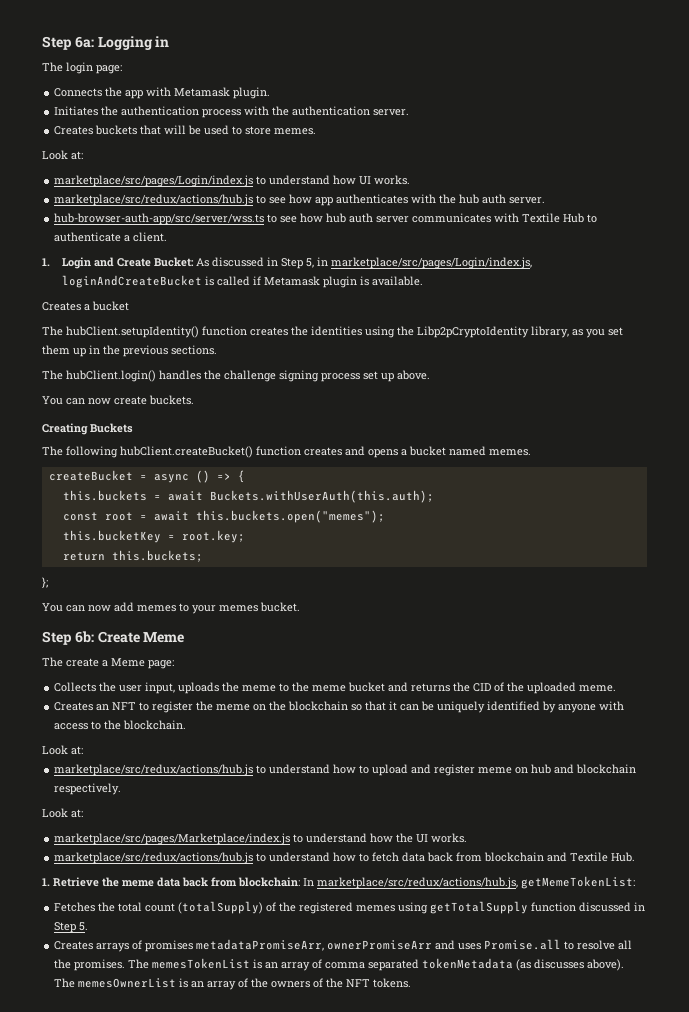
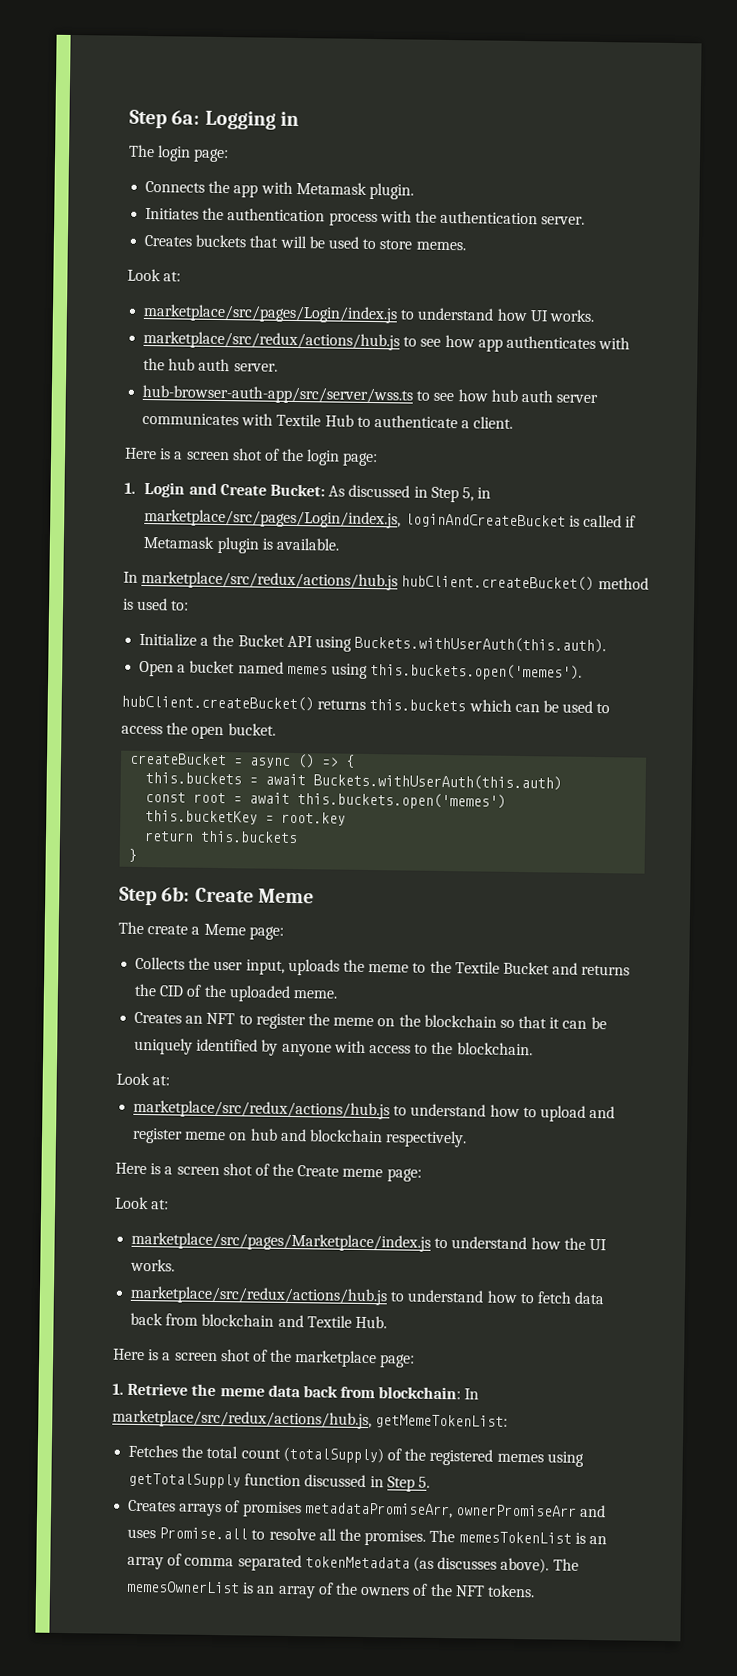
+ Here is a screen shot of the login page:
- Creates a bucket
- The hubClient.setupIdentity() function creates the identities using the Libp2pCryptoIdentity library, as you set them up in the previous sections.
- The hubClient.login() handles the challenge signing process set up above.
- You can now create buckets.
- Creating Buckets
- The following hubClient.createBucket() function creates and opens a bucket named memes.
+ In marketplace/src/redux/actions/hub.js hubClient.createBucket() method is used to:
+ Initialize a the Bucket API using Buckets.withUserAuth(this.auth).
+ Open a bucket named memes using this.buckets.open('memes').
+ hubClient.createBucket() returns this.buckets which can be used to access the open bucket.
- this.buckets = await Buckets.withUserAuth(this.auth);
+ this.buckets = await Buckets.withUserAuth(this.auth)
- const root = await this.buckets.open("memes");
+ const root = await this.buckets.open('memes')
- this.bucketKey = root.key;
+ this.bucketKey = root.key
- return this.buckets;
- };
- You can now add memes to your memes bucket.
+ return this.buckets
+ }
- Collects the user input, uploads the meme to the meme bucket and returns the CID of the uploaded meme.
+ Collects the user input, uploads the meme to the Textile Bucket and returns the CID of the uploaded meme.
+ Here is a screen shot of the Create meme page:
+ Here is a screen shot of the marketplace page:

